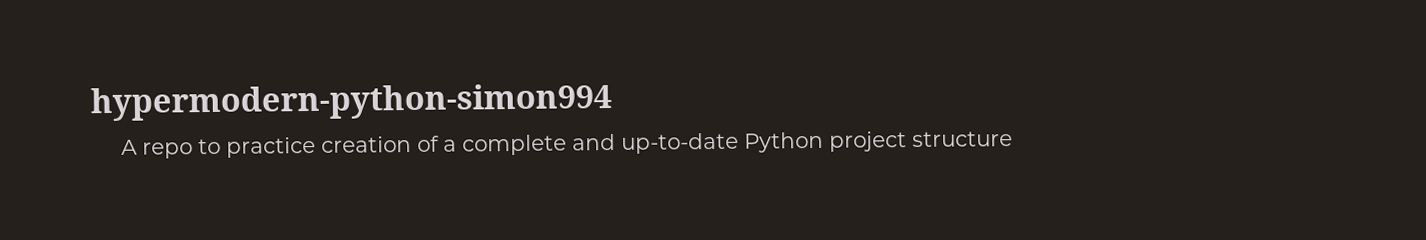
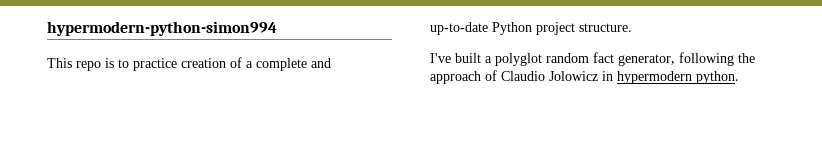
- A repo to practice creation of a complete and up-to-date Python project structure
+ This repo is to practice creation of a complete and up-to-date Python project structure.
+ I've built a polyglot random fact generator, following the approach of Claudio Jolowicz in hypermodern python.

